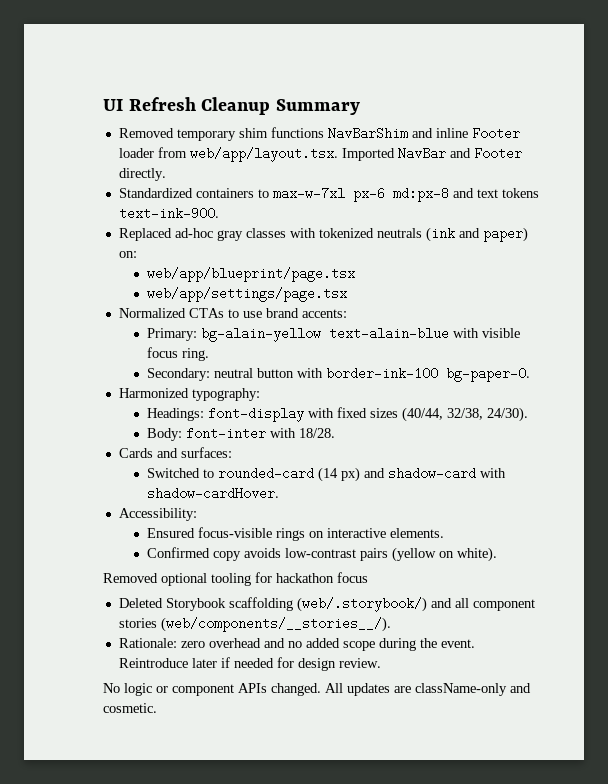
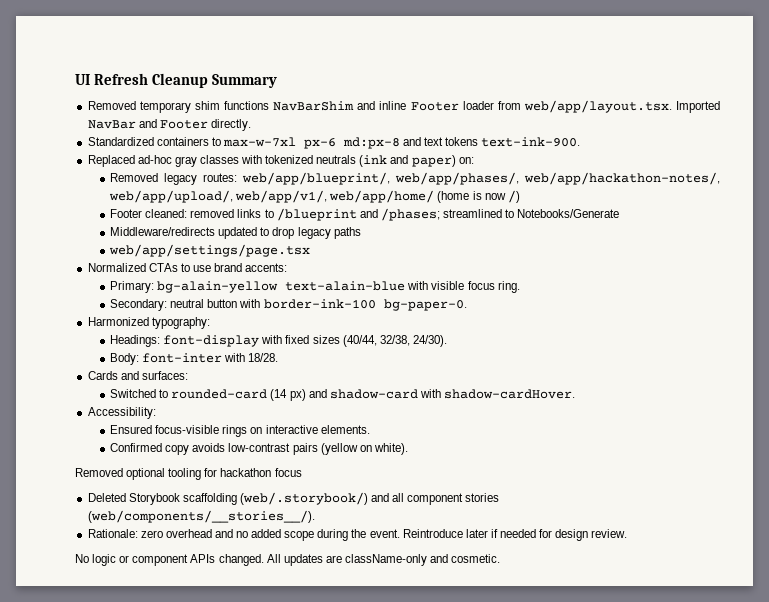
- web/app/blueprint/page.tsx
+ Removed legacy routes: web/app/blueprint/, web/app/phases/, web/app/hackathon-notes/, web/app/upload/, web/app/v1/, web/app/home/ (home is now /)
+ Footer cleaned: removed links to /blueprint and /phases; streamlined to Notebooks/Generate
+ Middleware/redirects updated to drop legacy paths

